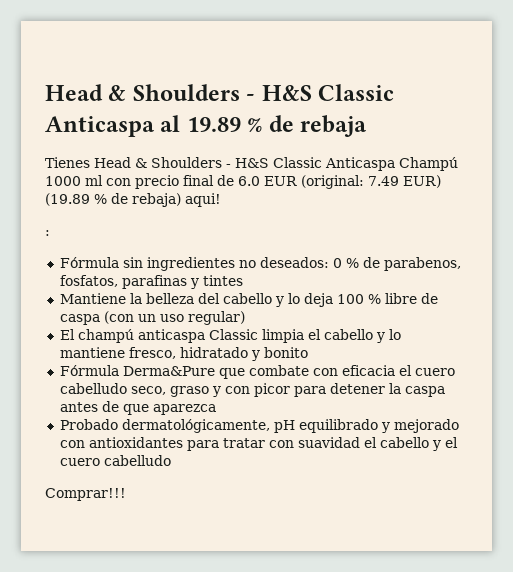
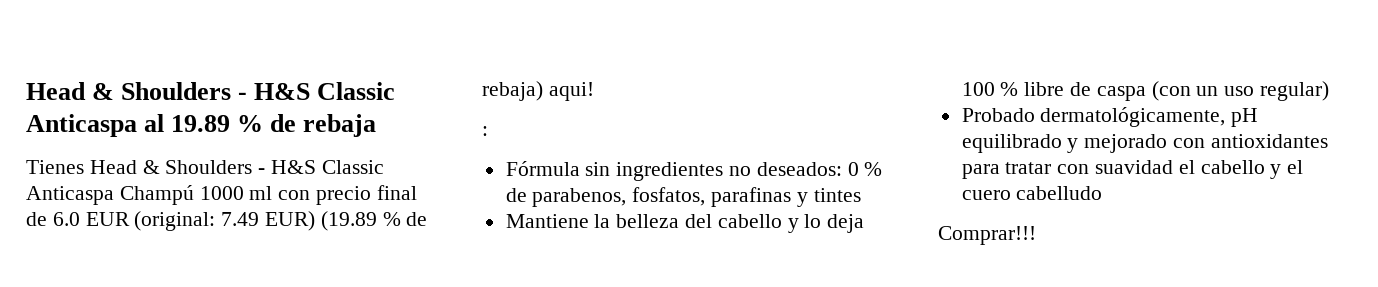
- El champú anticaspa Classic limpia el cabello y lo mantiene fresco, hidratado y bonito
- Fórmula Derma&Pure que combate con eficacia el cuero cabelludo seco, graso y con picor para detener la caspa antes de que aparezca

